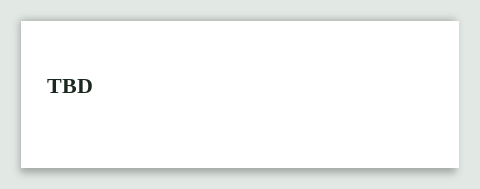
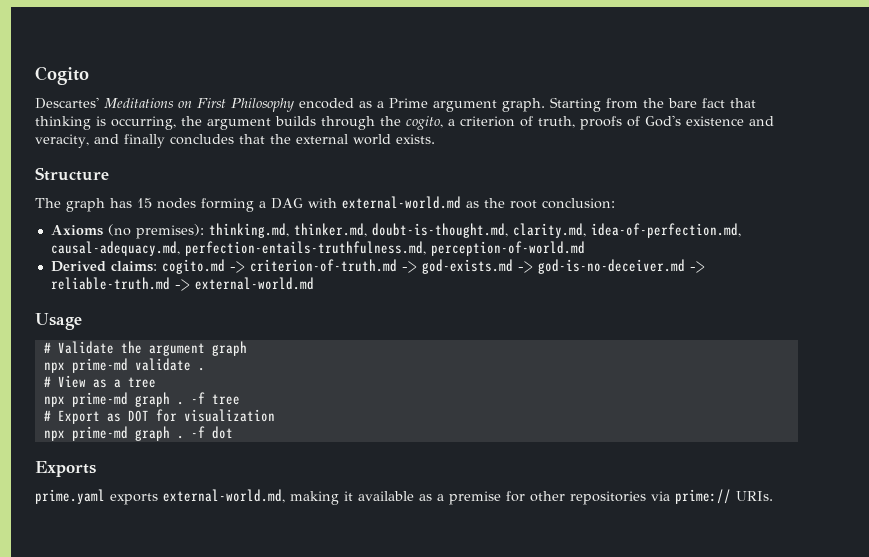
- TBD
+ Cogito
+ Descartes' Meditations on First Philosophy encoded as a Prime argument graph. Starting from the bare fact that thinking is occurring, the argument builds through the cogito, a criterion of truth, proofs of God's existence and veracity, and finally concludes that the external world exists.
+ Structure
+ The graph has 15 nodes forming a DAG with external-world.md as the root conclusion:
+ Axioms (no premises): thinking.md, thinker.md, doubt-is-thought.md, clarity.md, idea-of-perfection.md, causal-adequacy.md, perfection-entails-truthfulness.md, perception-of-world.md
+ Derived claims: cogito.md -> criterion-of-truth.md -> god-exists.md -> god-is-no-deceiver.md -> reliable-truth.md -> external-world.md
+ Usage
+ # Validate the argument graph
+ npx prime-md validate .
+ # View as a tree
+ npx prime-md graph . -f tree
+ # Export as DOT for visualization
+ npx prime-md graph . -f dot
+ Exports
+ prime.yaml exports external-world.md, making it available as a premise for other repositories via prime:// URIs.

